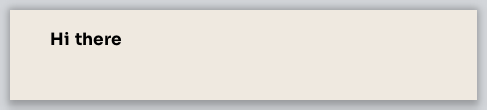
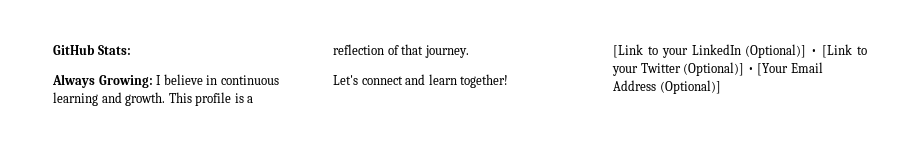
- Hi there
+ GitHub Stats:
+ Always Growing: I believe in continuous learning and growth. This profile is a reflection of that journey.
+ Let's connect and learn together!
+ [Link to your LinkedIn (Optional)] • [Link to your Twitter (Optional)] • [Your Email Address (Optional)]

